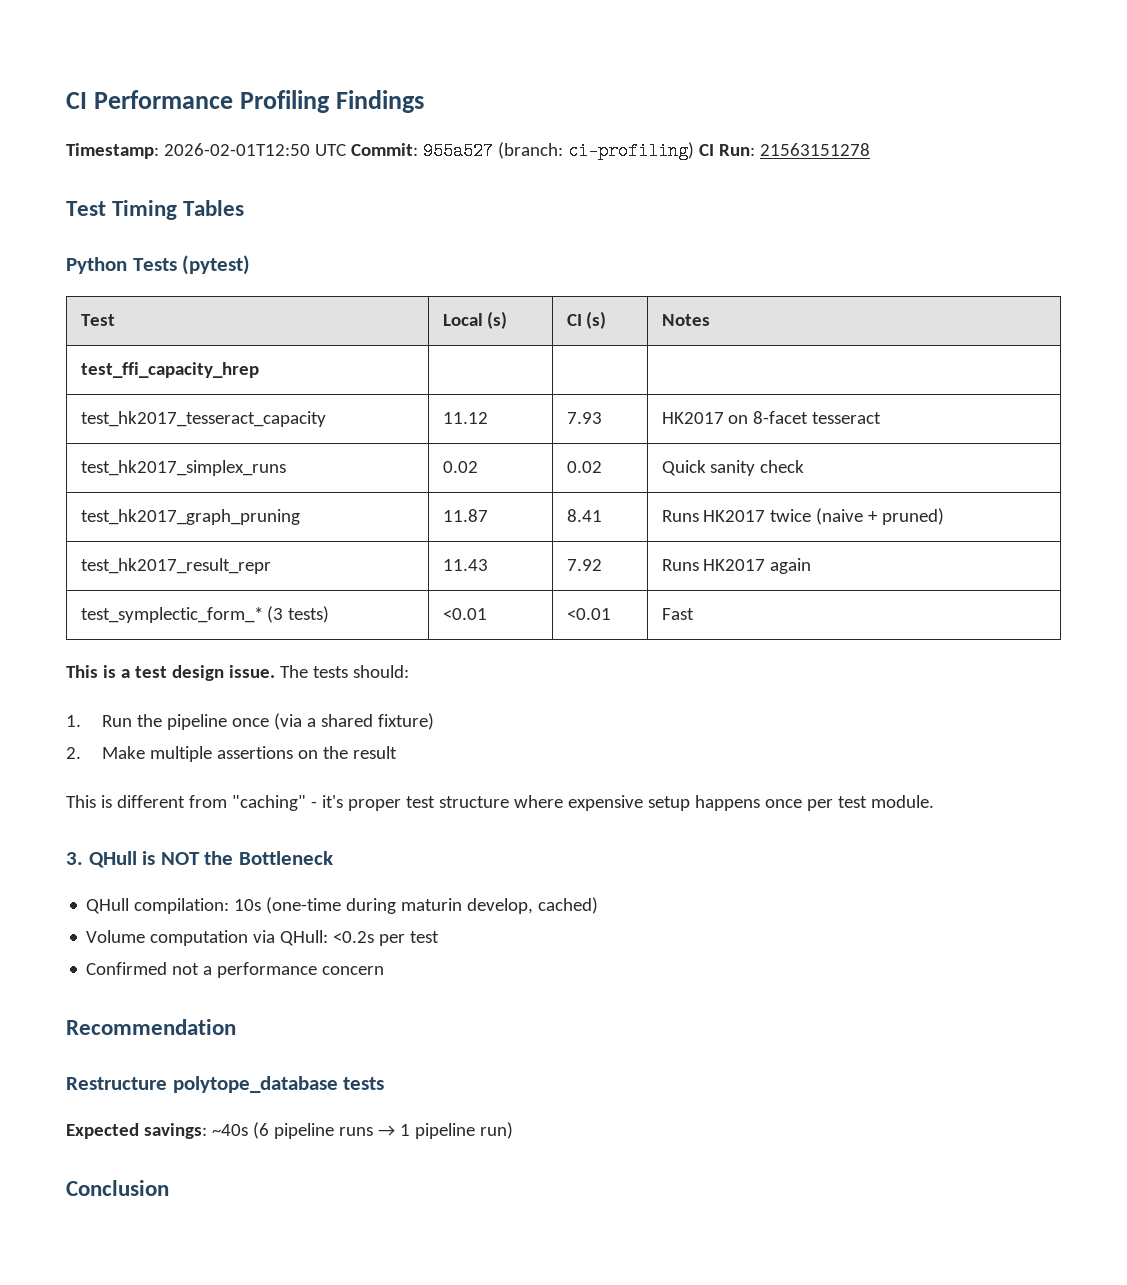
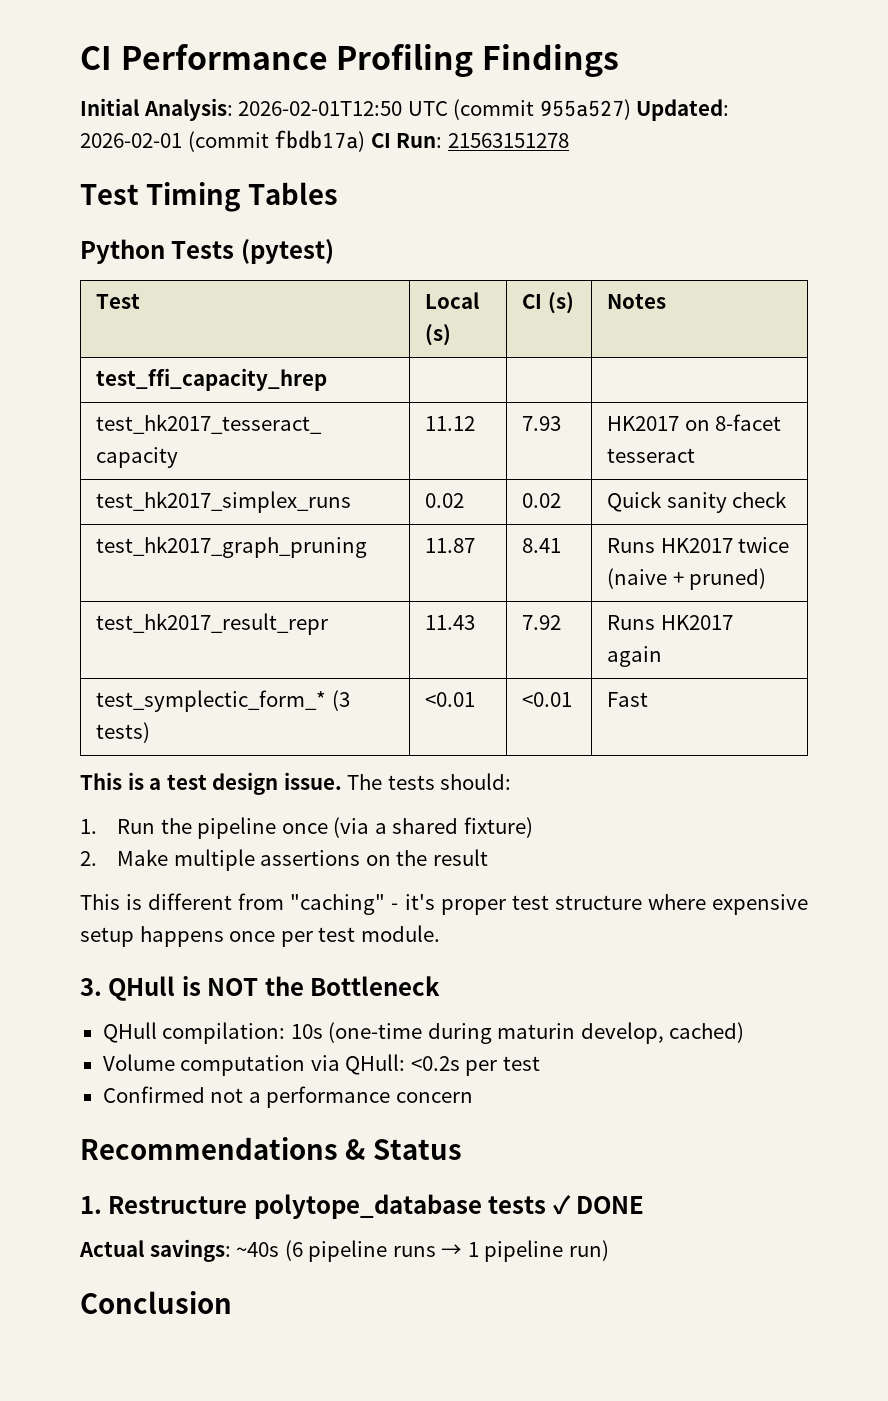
- Timestamp: 2026-02-01T12:50 UTC Commit: 955a527 (branch: ci-profiling) CI Run: 21563151278
+ Initial Analysis: 2026-02-01T12:50 UTC (commit 955a527) Updated: 2026-02-01 (commit fbdb17a) CI Run: 21563151278
- Recommendation
- Restructure polytope_database tests
- Expected savings: ~40s (6 pipeline runs → 1 pipeline run)
+ Recommendations & Status
+ 1. Restructure polytope_database tests ✓ DONE
+ Actual savings: ~40s (6 pipeline runs → 1 pipeline run)

